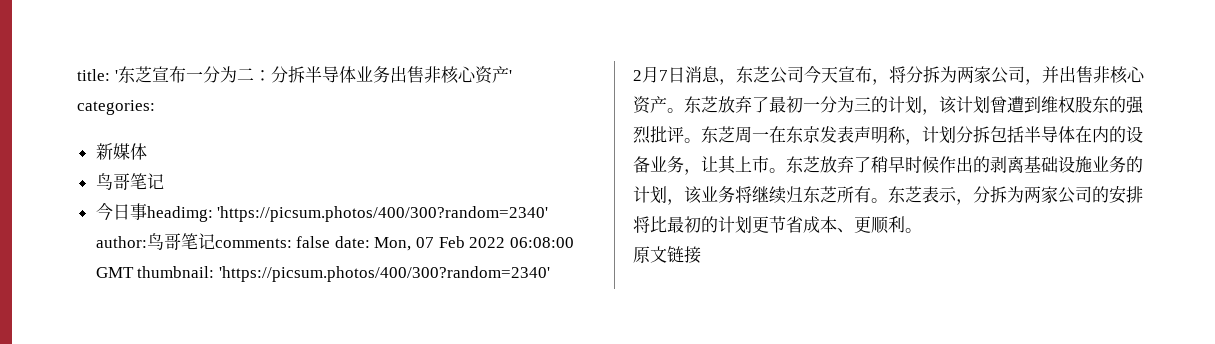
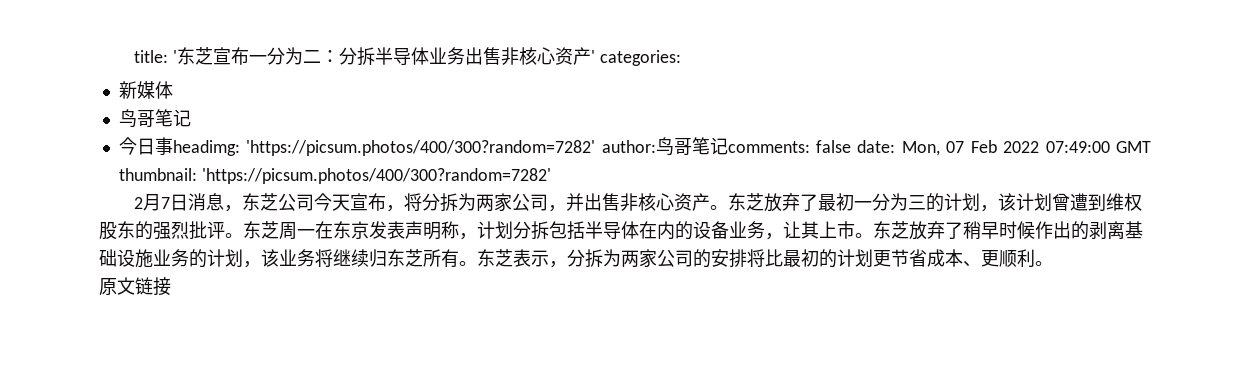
- 今日事headimg: 'https://picsum.photos/400/300?random=2340' author:鸟哥笔记comments: false date: Mon, 07 Feb 2022 06:08:00 GMT thumbnail: 'https://picsum.photos/400/300?random=2340'
+ 今日事headimg: 'https://picsum.photos/400/300?random=7282' author:鸟哥笔记comments: false date: Mon, 07 Feb 2022 07:49:00 GMT thumbnail: 'https://picsum.photos/400/300?random=7282'

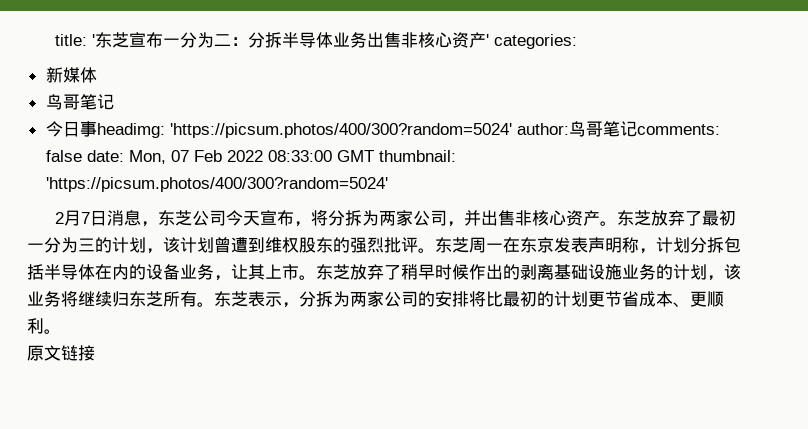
- 今日事headimg: 'https://picsum.photos/400/300?random=7282' author:鸟哥笔记comments: false date: Mon, 07 Feb 2022 07:49:00 GMT thumbnail: 'https://picsum.photos/400/300?random=7282'
+ 今日事headimg: 'https://picsum.photos/400/300?random=5024' author:鸟哥笔记comments: false date: Mon, 07 Feb 2022 08:33:00 GMT thumbnail: 'https://picsum.photos/400/300?random=5024'

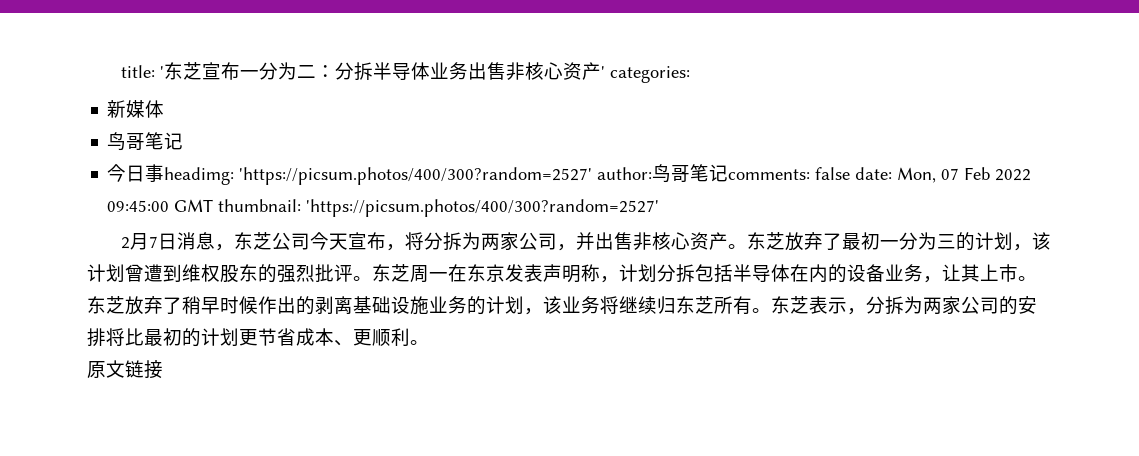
- 今日事headimg: 'https://picsum.photos/400/300?random=5024' author:鸟哥笔记comments: false date: Mon, 07 Feb 2022 08:33:00 GMT thumbnail: 'https://picsum.photos/400/300?random=5024'
+ 今日事headimg: 'https://picsum.photos/400/300?random=2527' author:鸟哥笔记comments: false date: Mon, 07 Feb 2022 09:45:00 GMT thumbnail: 'https://picsum.photos/400/300?random=2527'

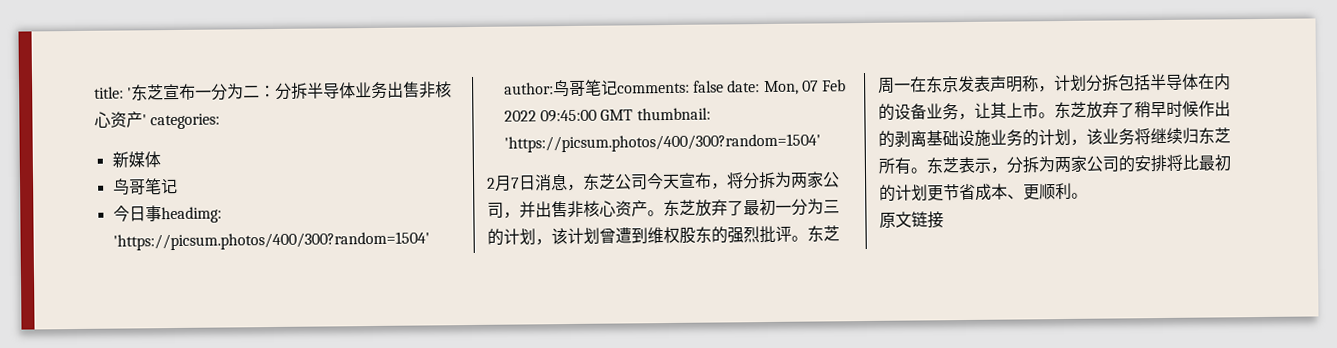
- 今日事headimg: 'https://picsum.photos/400/300?random=2527' author:鸟哥笔记comments: false date: Mon, 07 Feb 2022 09:45:00 GMT thumbnail: 'https://picsum.photos/400/300?random=2527'
+ 今日事headimg: 'https://picsum.photos/400/300?random=1504' author:鸟哥笔记comments: false date: Mon, 07 Feb 2022 09:45:00 GMT thumbnail: 'https://picsum.photos/400/300?random=1504'

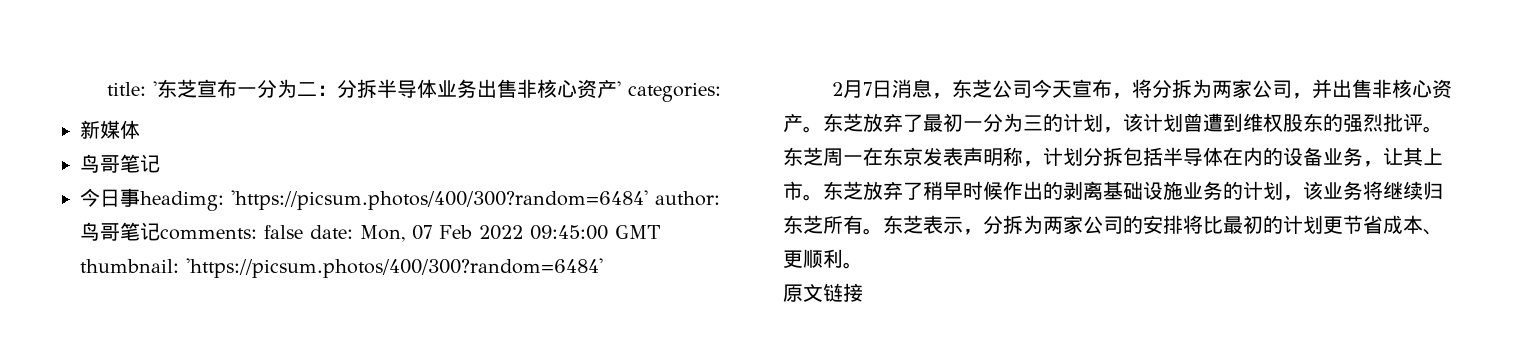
- 今日事headimg: 'https://picsum.photos/400/300?random=1504' author:鸟哥笔记comments: false date: Mon, 07 Feb 2022 09:45:00 GMT thumbnail: 'https://picsum.photos/400/300?random=1504'
+ 今日事headimg: 'https://picsum.photos/400/300?random=6484' author:鸟哥笔记comments: false date: Mon, 07 Feb 2022 09:45:00 GMT thumbnail: 'https://picsum.photos/400/300?random=6484'

